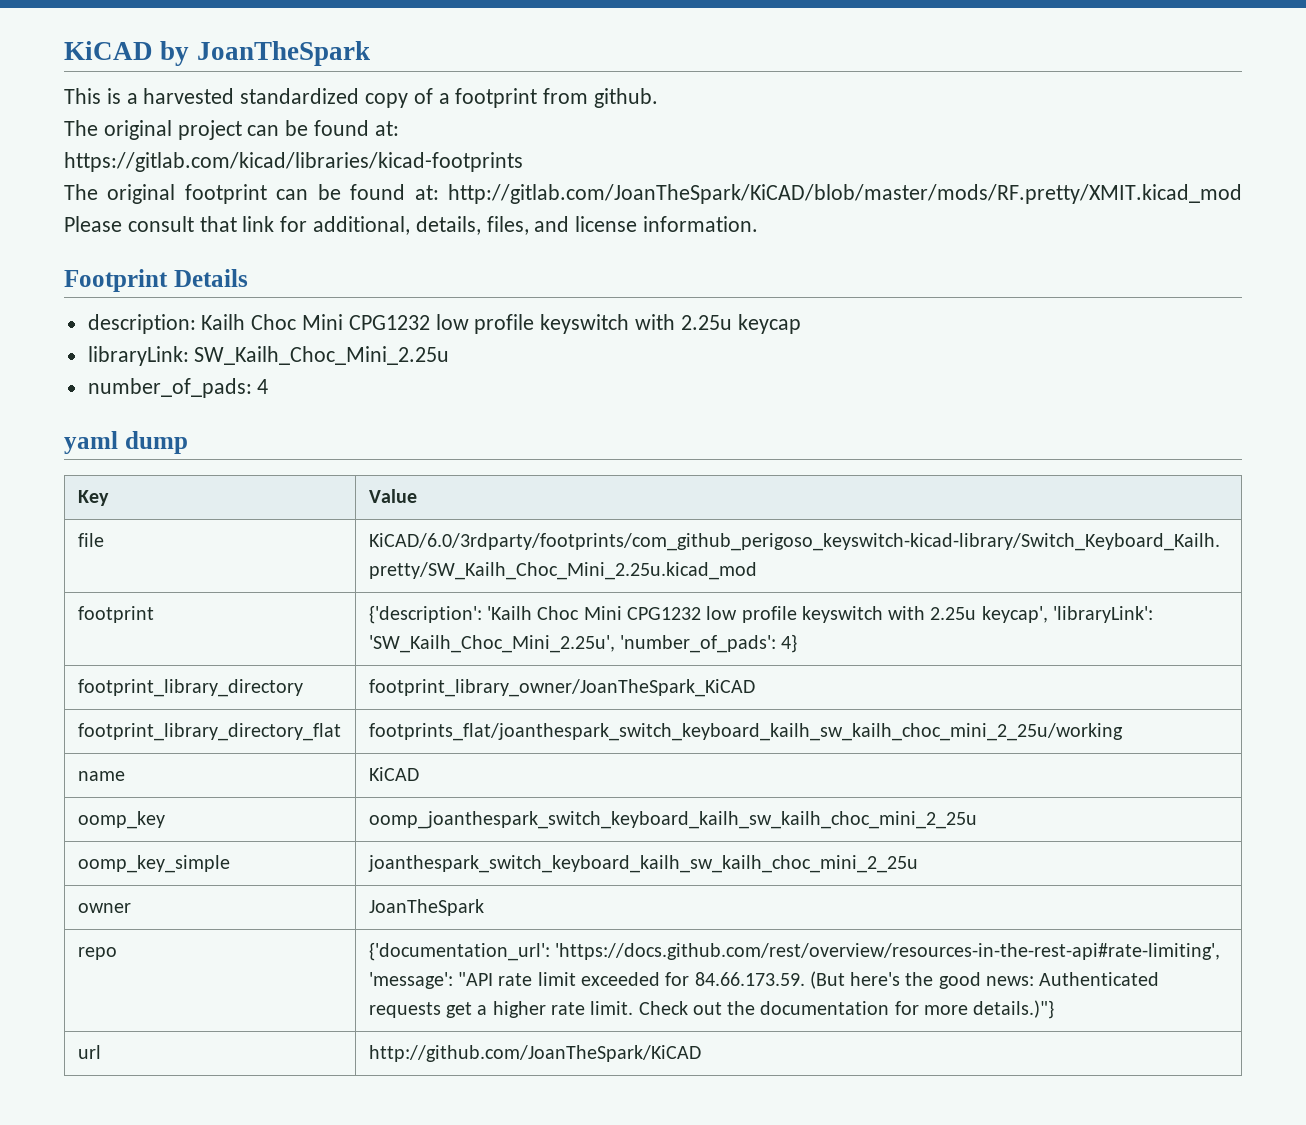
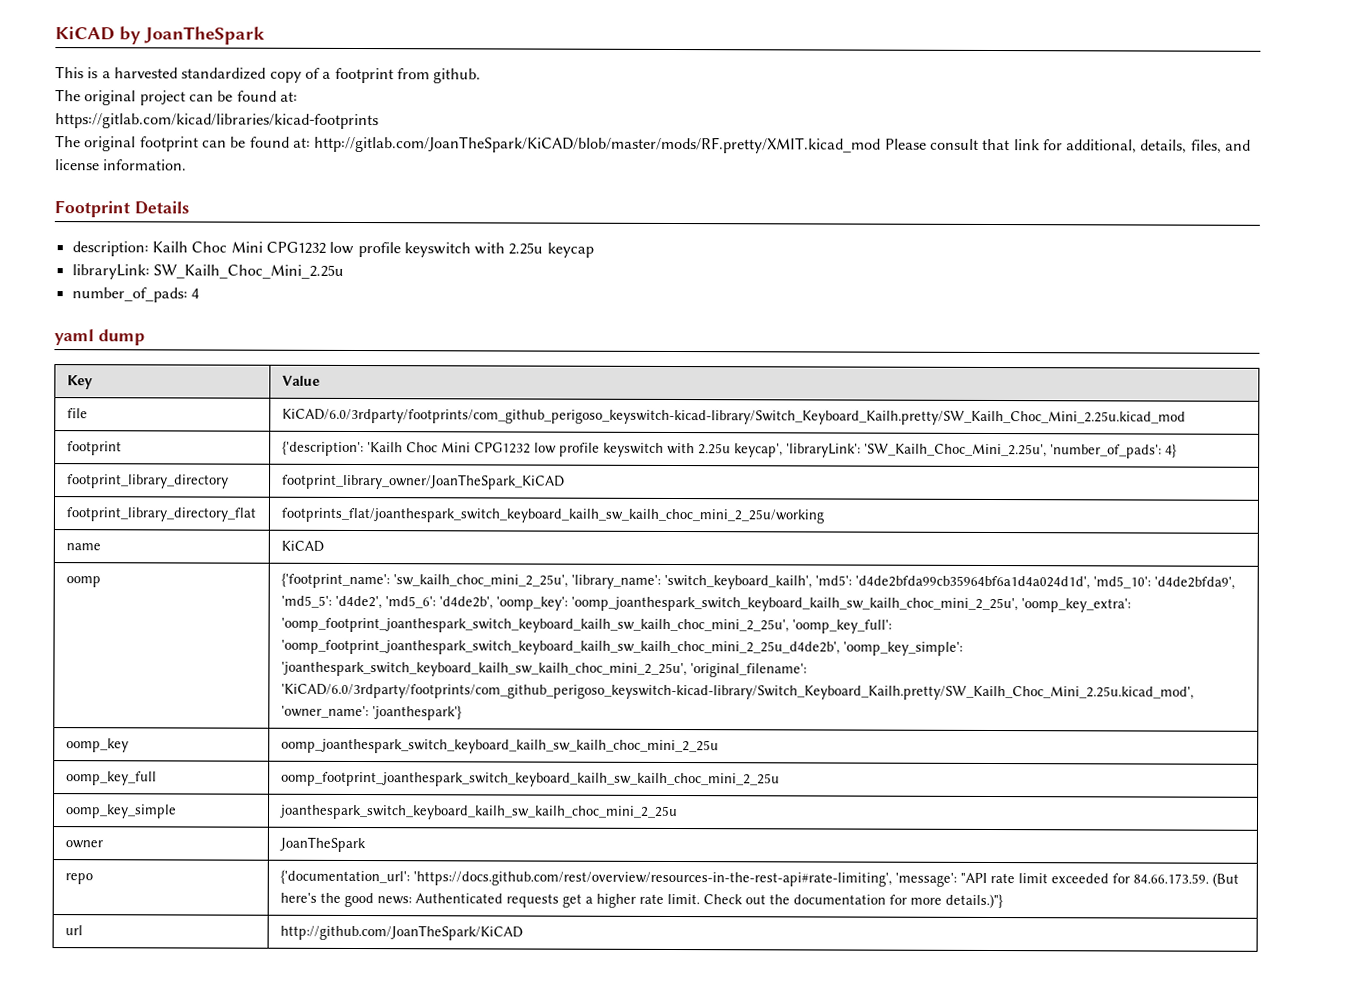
+ oomp | {'footprint_name': 'sw_kailh_choc_mini_2_25u', 'library_name': 'switch_keyboard_kailh', 'md5': 'd4de2bfda99cb35964bf6a1d4a024d1d', 'md5_10': 'd4de2bfda9', 'md5_5': 'd4de2', 'md5_6': 'd4de2b', 'oomp_key': 'oomp_joanthespark_switch_keyboard_kailh_sw_kailh_choc_mini_2_25u', 'oomp_key_extra': 'oomp_footprint_joanthespark_switch_keyboard_kailh_sw_kailh_choc_mini_2_25u', 'oomp_key_full': 'oomp_footprint_joanthespark_switch_keyboard_kailh_sw_kailh_choc_mini_2_25u_d4de2b', 'oomp_key_simple': 'joanthespark_switch_keyboard_kailh_sw_kailh_choc_mini_2_25u', 'original_filename': 'KiCAD/6.0/3rdparty/footprints/com_github_perigoso_keyswitch-kicad-library/Switch_Keyboard_Kailh.pretty/SW_Kailh_Choc_Mini_2.25u.kicad_mod', 'owner_name': 'joanthespark'}
+ oomp_key_full | oomp_footprint_joanthespark_switch_keyboard_kailh_sw_kailh_choc_mini_2_25u

